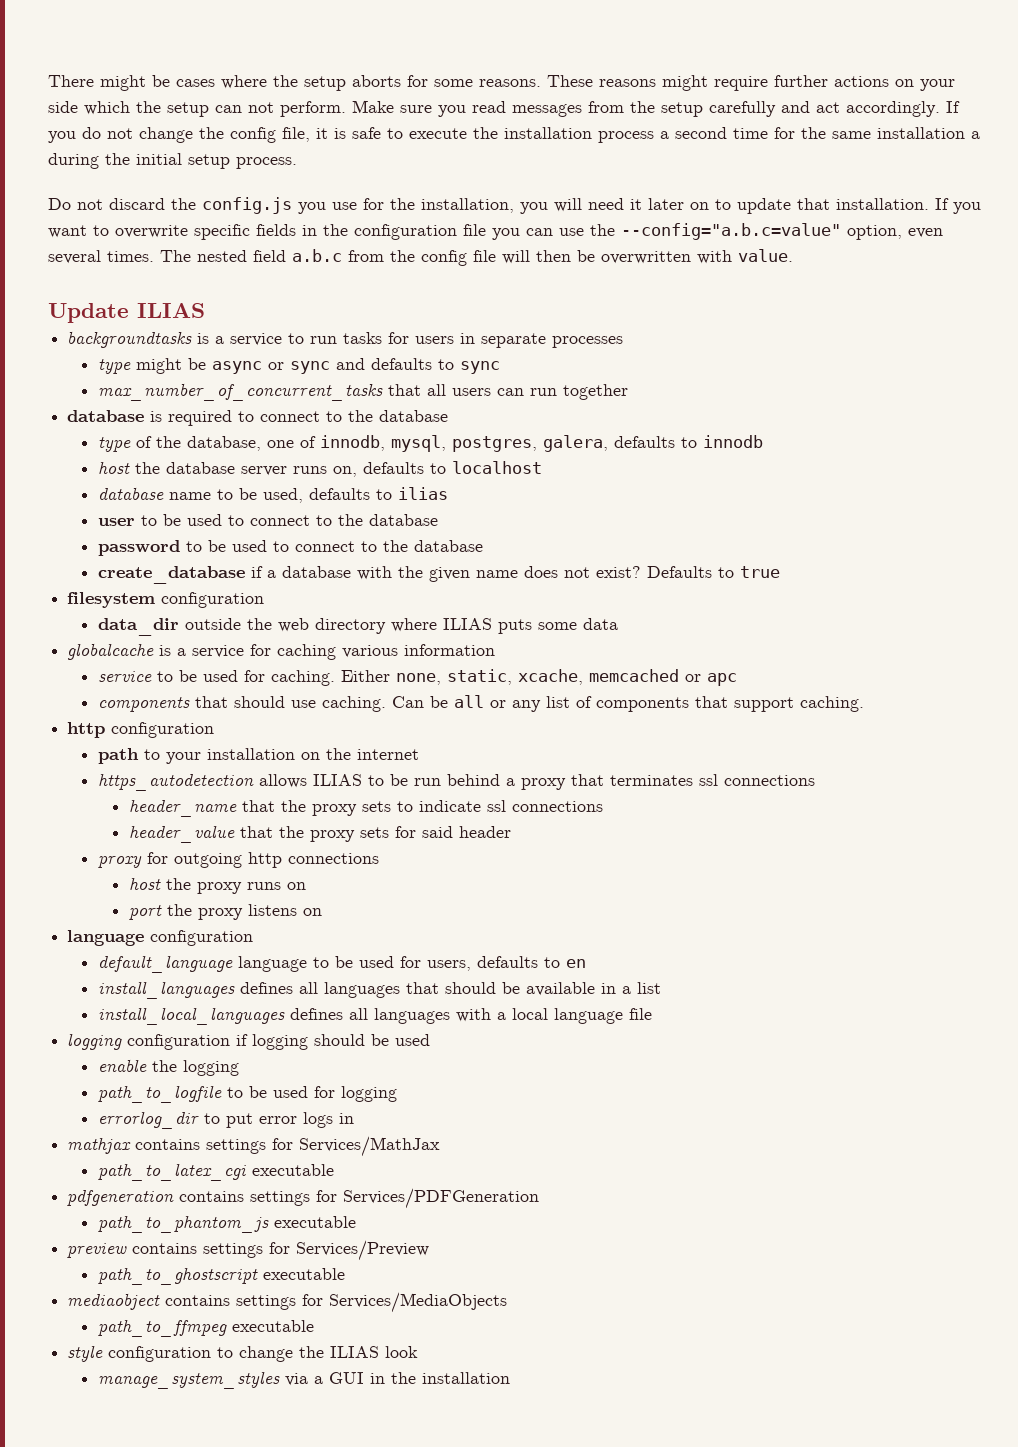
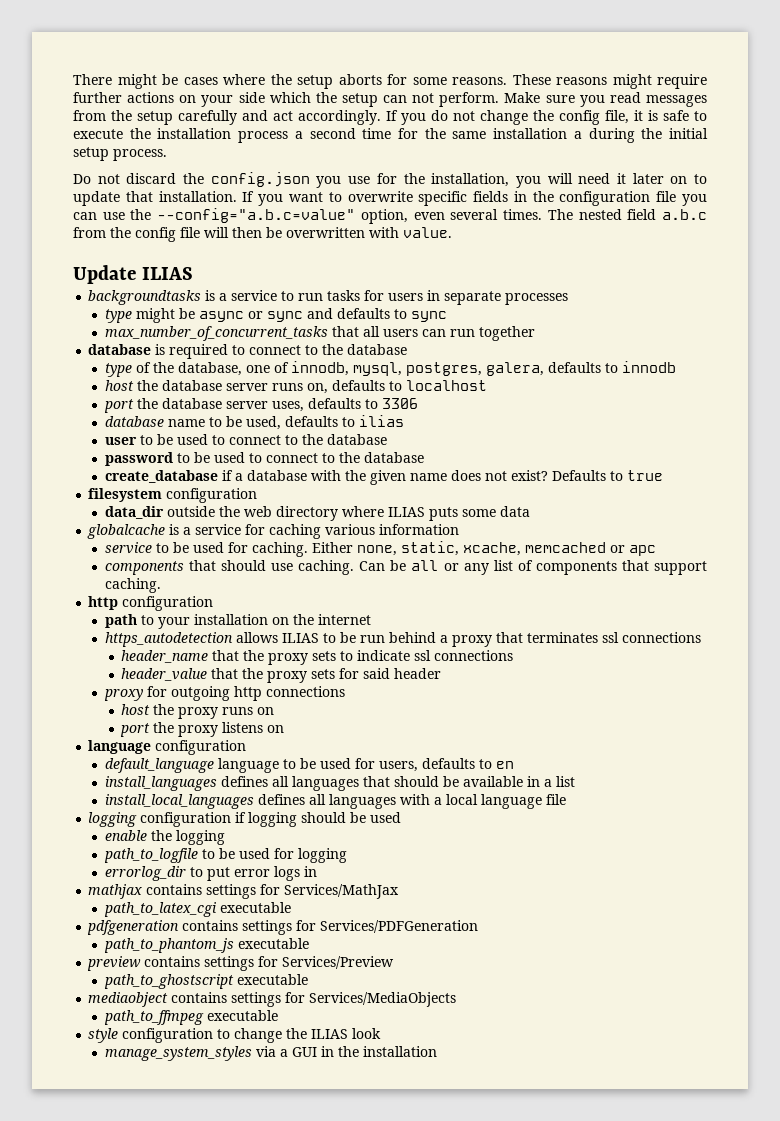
- Do not discard the config.js you use for the installation, you will need it later on to update that installation.
+ Do not discard the config.json you use for the installation, you will need it later on to update that installation.
+ port the database server uses, defaults to 3306

